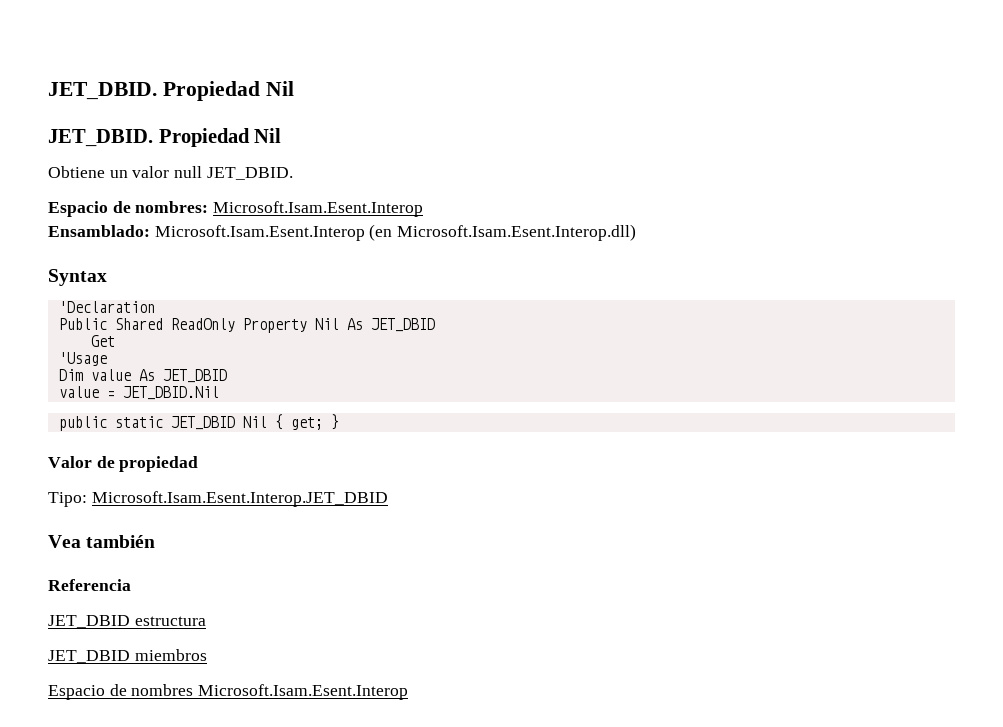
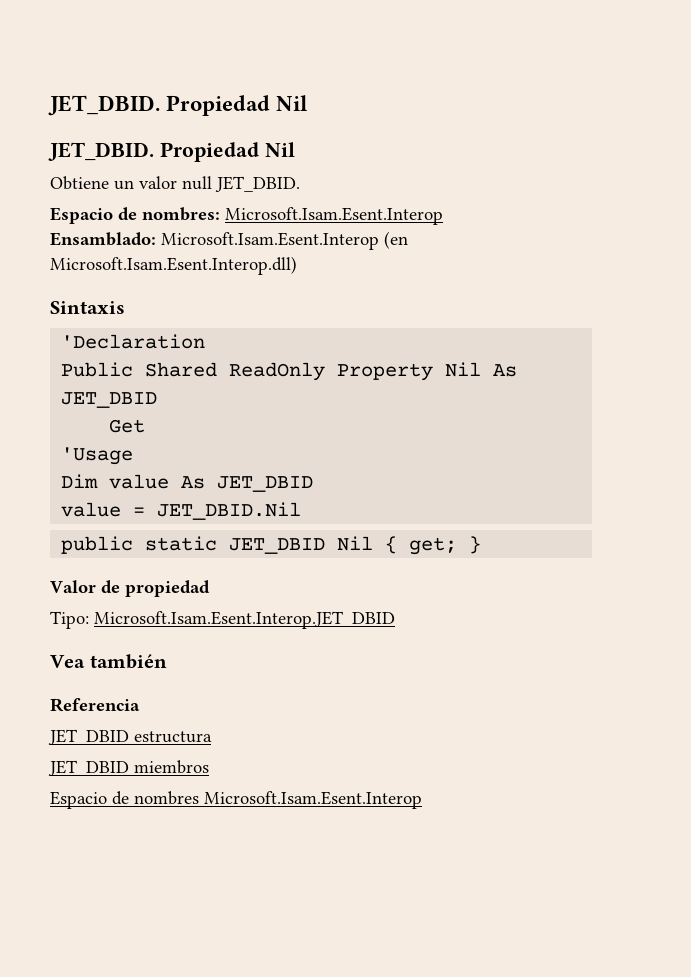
- Syntax
+ Sintaxis

